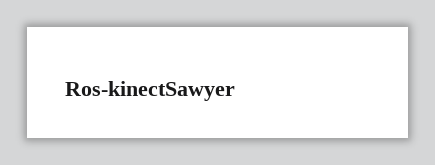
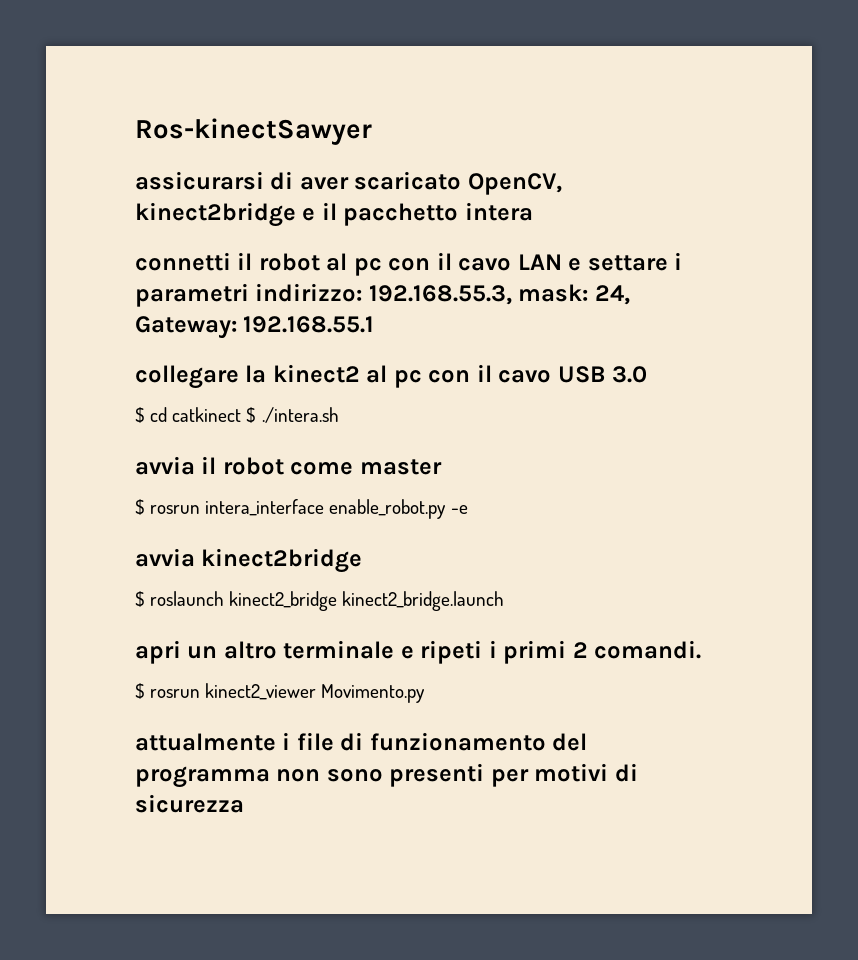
+ assicurarsi di aver scaricato OpenCV, kinect2bridge e il pacchetto intera
+ connetti il robot al pc con il cavo LAN e settare i parametri indirizzo: 192.168.55.3, mask: 24, Gateway: 192.168.55.1
+ collegare la kinect2 al pc con il cavo USB 3.0
+ $ cd catkinect $ ./intera.sh
+ avvia il robot come master
+ $ rosrun intera_interface enable_robot.py -e
+ avvia kinect2bridge
+ $ roslaunch kinect2_bridge kinect2_bridge.launch
+ apri un altro terminale e ripeti i primi 2 comandi.
+ $ rosrun kinect2_viewer Movimento.py
+ attualmente i file di funzionamento del programma non sono presenti per motivi di sicurezza

